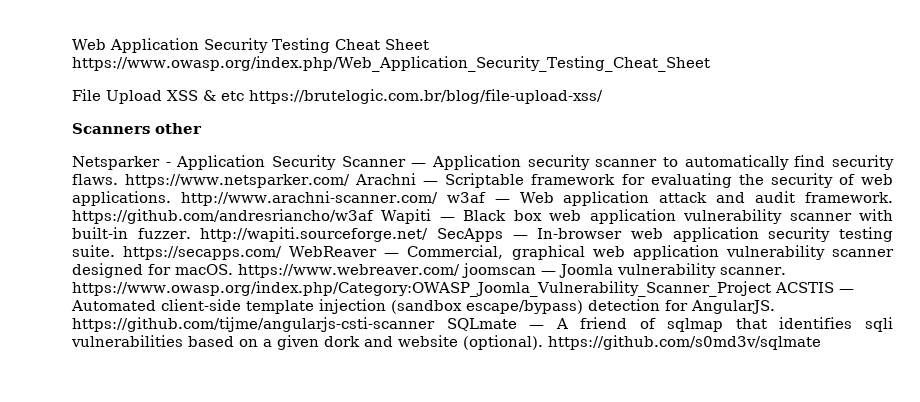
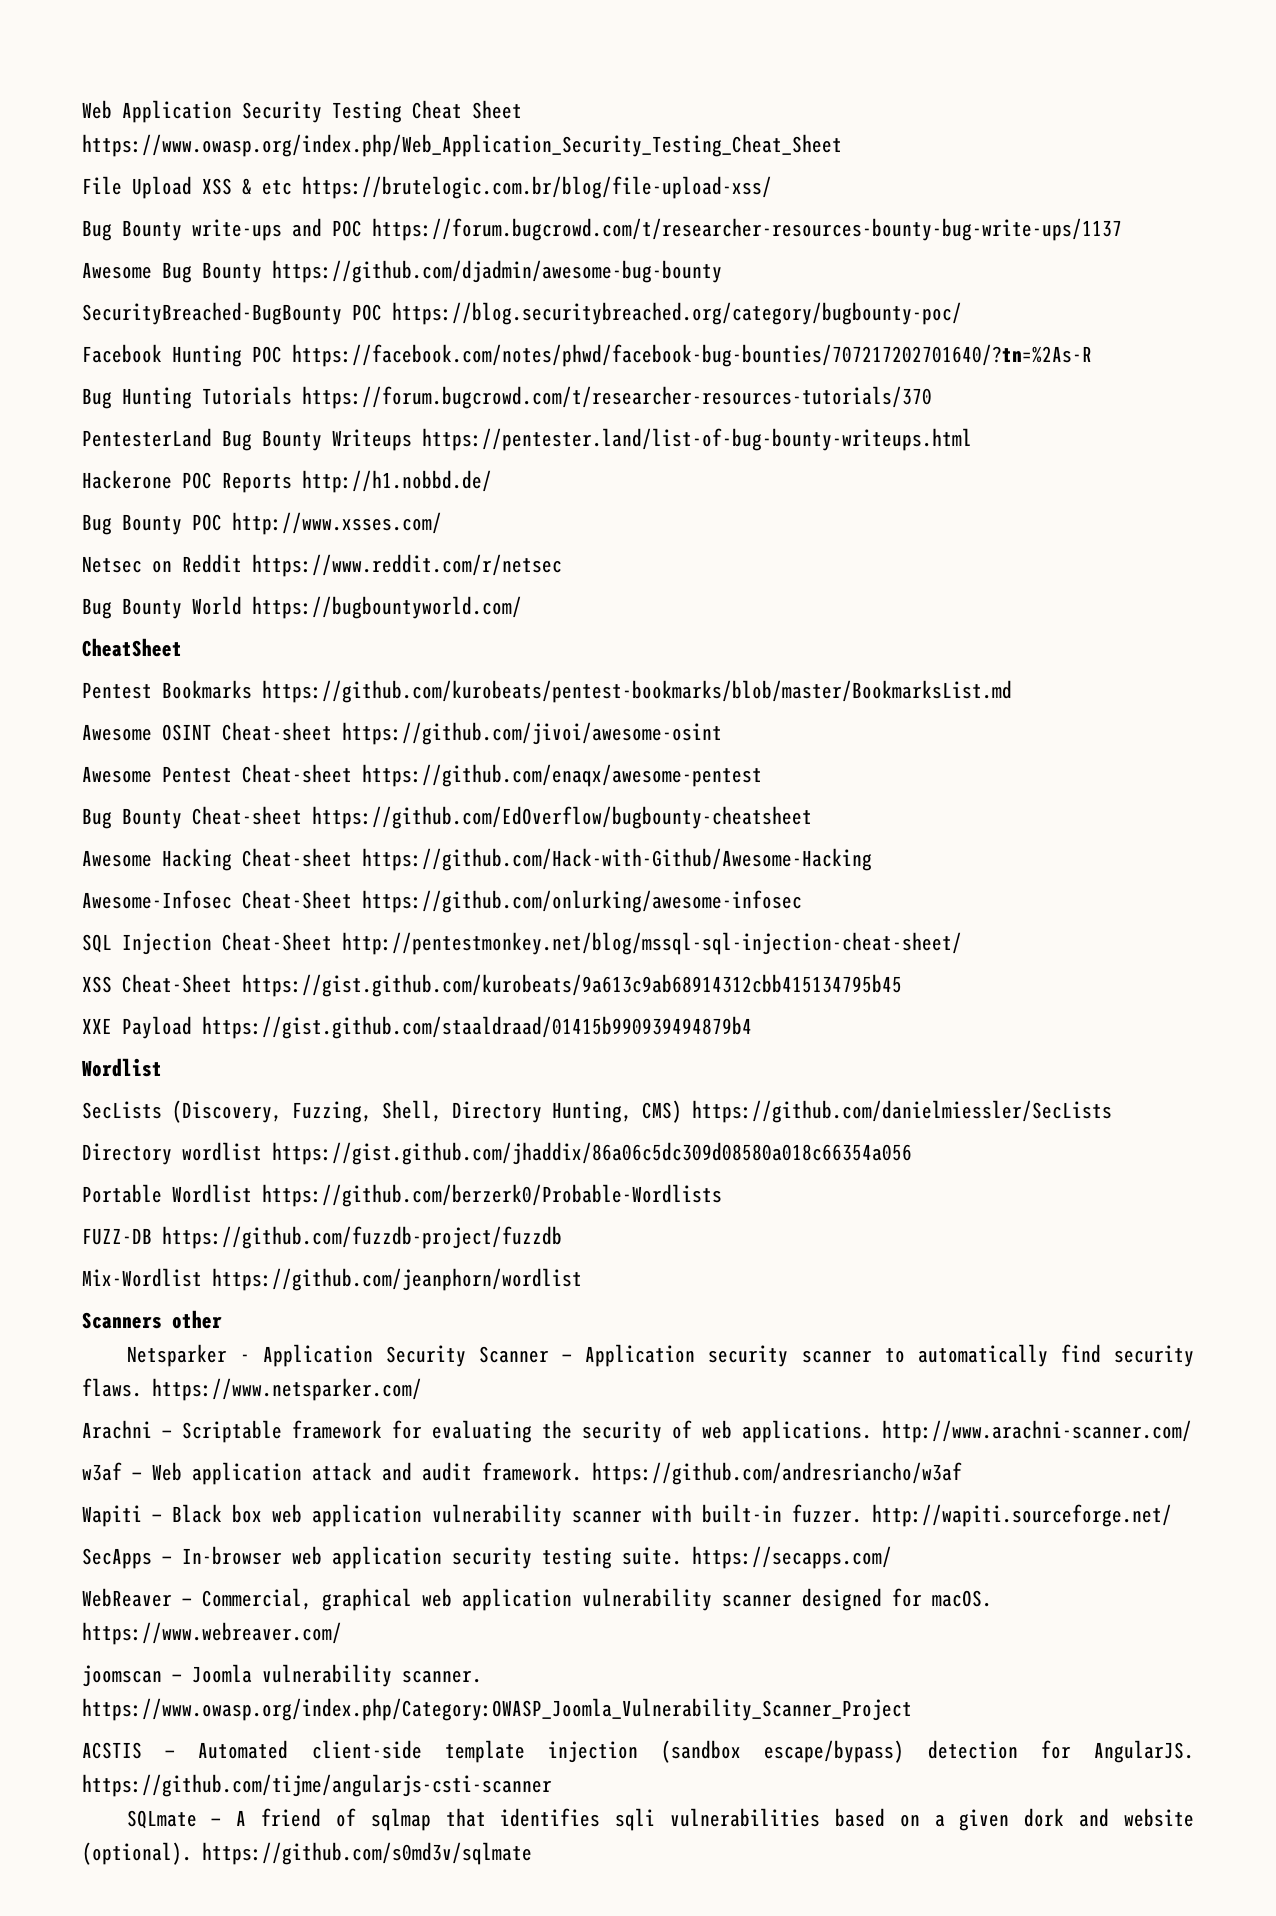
+ Bug Bounty write-ups and POC https://forum.bugcrowd.com/t/researcher-resources-bounty-bug-write-ups/1137
+ Awesome Bug Bounty https://github.com/djadmin/awesome-bug-bounty
+ SecurityBreached-BugBounty POC https://blog.securitybreached.org/category/bugbounty-poc/
+ Facebook Hunting POC https://facebook.com/notes/phwd/facebook-bug-bounties/707217202701640/?tn=%2As-R
+ Bug Hunting Tutorials https://forum.bugcrowd.com/t/researcher-resources-tutorials/370
+ PentesterLand Bug Bounty Writeups https://pentester.land/list-of-bug-bounty-writeups.html
+ Hackerone POC Reports http://h1.nobbd.de/
+ Bug Bounty POC http://www.xsses.com/
+ Netsec on Reddit https://www.reddit.com/r/netsec
+ Bug Bounty World https://bugbountyworld.com/
+ CheatSheet
+ Pentest Bookmarks https://github.com/kurobeats/pentest-bookmarks/blob/master/BookmarksList.md
+ Awesome OSINT Cheat-sheet https://github.com/jivoi/awesome-osint
+ Awesome Pentest Cheat-sheet https://github.com/enaqx/awesome-pentest
+ Bug Bounty Cheat-sheet https://github.com/EdOverflow/bugbounty-cheatsheet
+ Awesome Hacking Cheat-sheet https://github.com/Hack-with-Github/Awesome-Hacking
+ Awesome-Infosec Cheat-Sheet https://github.com/onlurking/awesome-infosec
+ SQL Injection Cheat-Sheet http://pentestmonkey.net/blog/mssql-sql-injection-cheat-sheet/
+ XSS Cheat-Sheet https://gist.github.com/kurobeats/9a613c9ab68914312cbb415134795b45
+ XXE Payload https://gist.github.com/staaldraad/01415b990939494879b4
+ Wordlist
+ SecLists (Discovery, Fuzzing, Shell, Directory Hunting, CMS) https://github.com/danielmiessler/SecLists
+ Directory wordlist https://gist.github.com/jhaddix/86a06c5dc309d08580a018c66354a056
+ Portable Wordlist https://github.com/berzerk0/Probable-Wordlists
+ FUZZ-DB https://github.com/fuzzdb-project/fuzzdb
+ Mix-Wordlist https://github.com/jeanphorn/wordlist
- Netsparker - Application Security Scanner — Application security scanner to automatically find security flaws. https://www.netsparker.com/ Arachni — Scriptable framework for evaluating the security of web applications. http://www.arachni-scanner.com/ w3af — Web application attack and audit framework. https://github.com/andresriancho/w3af Wapiti — Black box web application vulnerability scanner with built-in fuzzer. http://wapiti.sourceforge.net/ SecApps — In-browser web application security testing suite. https://secapps.com/ WebReaver — Commercial, graphical web application vulnerability scanner designed for macOS. https://www.webreaver.com/ joomscan — Joomla vulnerability scanner. https://www.owasp.org/index.php/Category:OWASP_Joomla_Vulnerability_Scanner_Project ACSTIS — Automated client-side template injection (sandbox escape/bypass) detection for AngularJS. https://github.com/tijme/angularjs-csti-scanner SQLmate — A friend of sqlmap that identifies sqli vulnerabilities based on a given dork and website (optional). https://github.com/s0md3v/sqlmate
+ Netsparker - Application Security Scanner — Application security scanner to automatically find security flaws. https://www.netsparker.com/
+ Arachni — Scriptable framework for evaluating the security of web applications. http://www.arachni-scanner.com/
+ w3af — Web application attack and audit framework. https://github.com/andresriancho/w3af
+ Wapiti — Black box web application vulnerability scanner with built-in fuzzer. http://wapiti.sourceforge.net/
+ SecApps — In-browser web application security testing suite. https://secapps.com/
+ WebReaver — Commercial, graphical web application vulnerability scanner designed for macOS. https://www.webreaver.com/
+ joomscan — Joomla vulnerability scanner. https://www.owasp.org/index.php/Category:OWASP_Joomla_Vulnerability_Scanner_Project
+ ACSTIS — Automated client-side template injection (sandbox escape/bypass) detection for AngularJS. https://github.com/tijme/angularjs-csti-scanner
+ SQLmate — A friend of sqlmap that identifies sqli vulnerabilities based on a given dork and website (optional). https://github.com/s0md3v/sqlmate

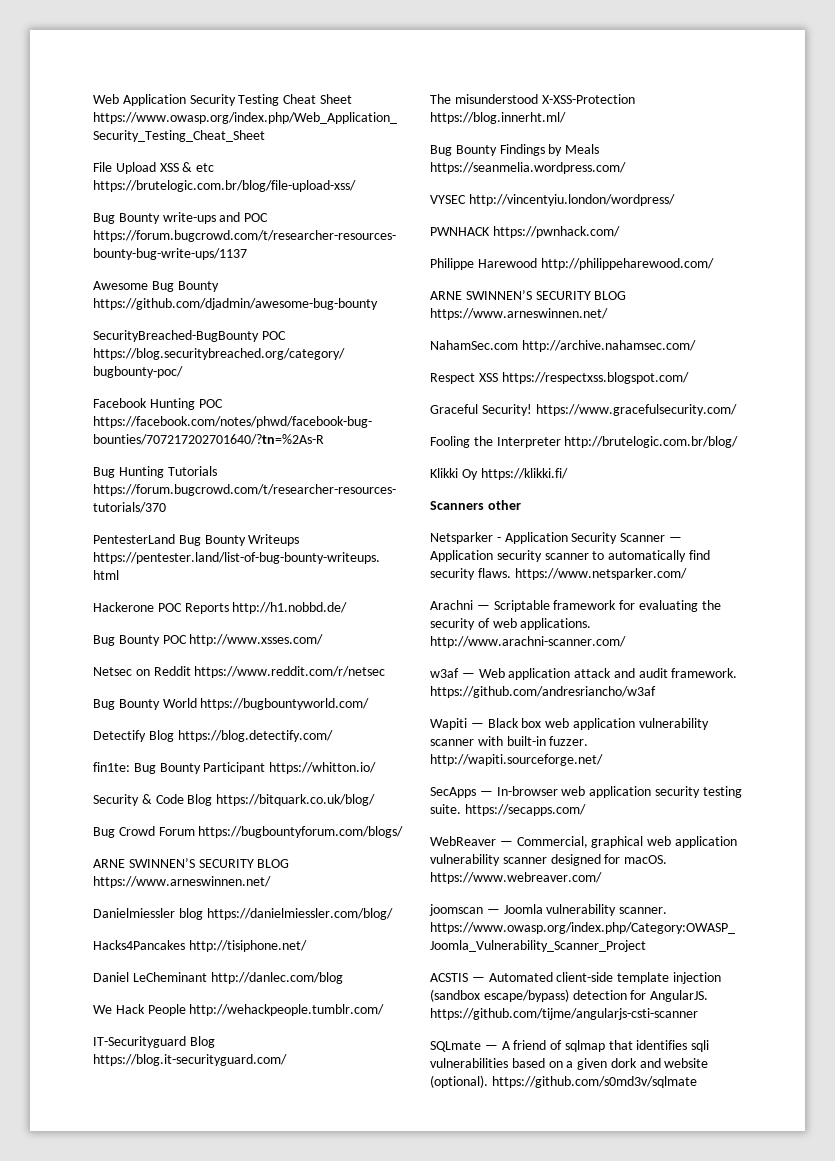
- CheatSheet
- Pentest Bookmarks https://github.com/kurobeats/pentest-bookmarks/blob/master/BookmarksList.md
- Awesome OSINT Cheat-sheet https://github.com/jivoi/awesome-osint
- Awesome Pentest Cheat-sheet https://github.com/enaqx/awesome-pentest
- Bug Bounty Cheat-sheet https://github.com/EdOverflow/bugbounty-cheatsheet
- Awesome Hacking Cheat-sheet https://github.com/Hack-with-Github/Awesome-Hacking
- Awesome-Infosec Cheat-Sheet https://github.com/onlurking/awesome-infosec
- SQL Injection Cheat-Sheet http://pentestmonkey.net/blog/mssql-sql-injection-cheat-sheet/
- XSS Cheat-Sheet https://gist.github.com/kurobeats/9a613c9ab68914312cbb415134795b45
- XXE Payload https://gist.github.com/staaldraad/01415b990939494879b4
- Wordlist
- SecLists (Discovery, Fuzzing, Shell, Directory Hunting, CMS) https://github.com/danielmiessler/SecLists
- Directory wordlist https://gist.github.com/jhaddix/86a06c5dc309d08580a018c66354a056
- Portable Wordlist https://github.com/berzerk0/Probable-Wordlists
- FUZZ-DB https://github.com/fuzzdb-project/fuzzdb
- Mix-Wordlist https://github.com/jeanphorn/wordlist
+ Detectify Blog https://blog.detectify.com/
+ fin1te: Bug Bounty Participant https://whitton.io/
+ Security & Code Blog https://bitquark.co.uk/blog/
+ Bug Crowd Forum https://bugbountyforum.com/blogs/
+ ARNE SWINNEN’S SECURITY BLOG https://www.arneswinnen.net/
+ Danielmiessler blog https://danielmiessler.com/blog/
+ Hacks4Pancakes http://tisiphone.net/
+ Daniel LeCheminant http://danlec.com/blog
+ We Hack People http://wehackpeople.tumblr.com/
+ IT-Securityguard Blog https://blog.it-securityguard.com/
+ The misunderstood X-XSS-Protection https://blog.innerht.ml/
+ Bug Bounty Findings by Meals https://seanmelia.wordpress.com/
+ VYSEC http://vincentyiu.london/wordpress/
+ PWNHACK https://pwnhack.com/
+ Philippe Harewood http://philippeharewood.com/
+ ARNE SWINNEN’S SECURITY BLOG https://www.arneswinnen.net/
+ NahamSec.com http://archive.nahamsec.com/
+ Respect XSS https://respectxss.blogspot.com/
+ Graceful Security! https://www.gracefulsecurity.com/
+ Fooling the Interpreter http://brutelogic.com.br/blog/
+ Klikki Oy https://klikki.fi/

